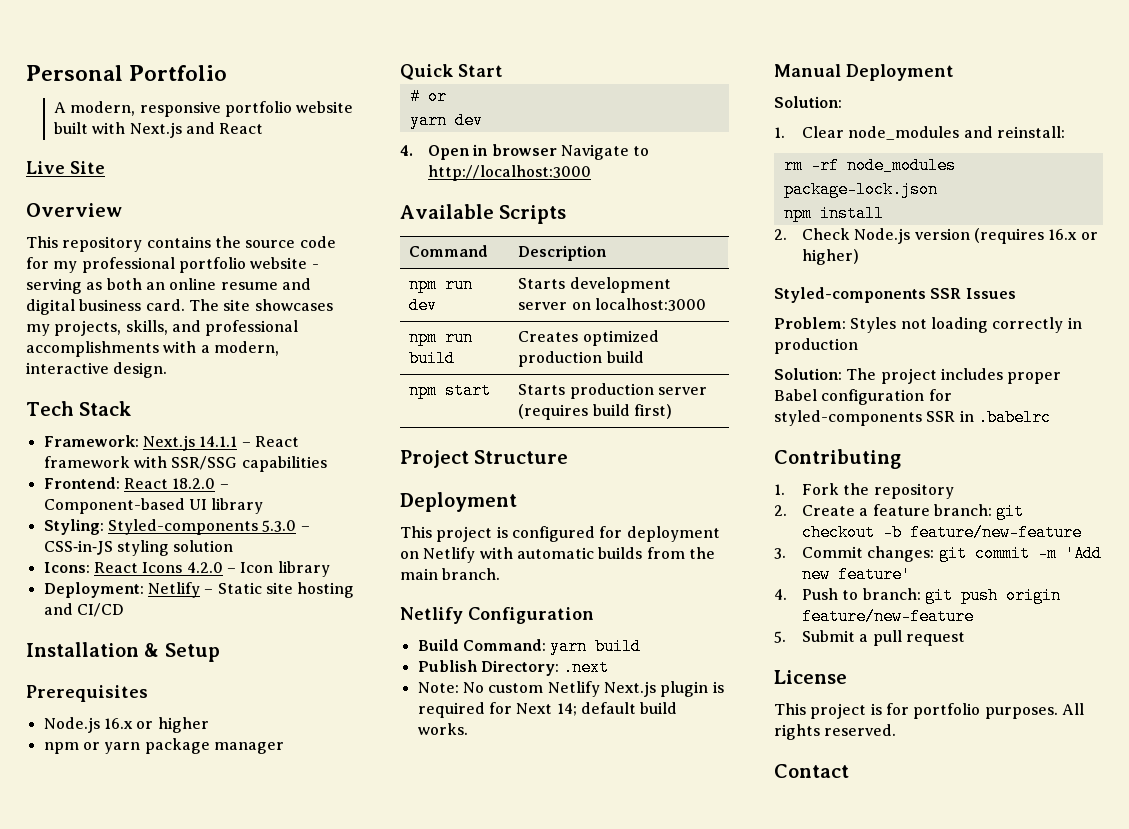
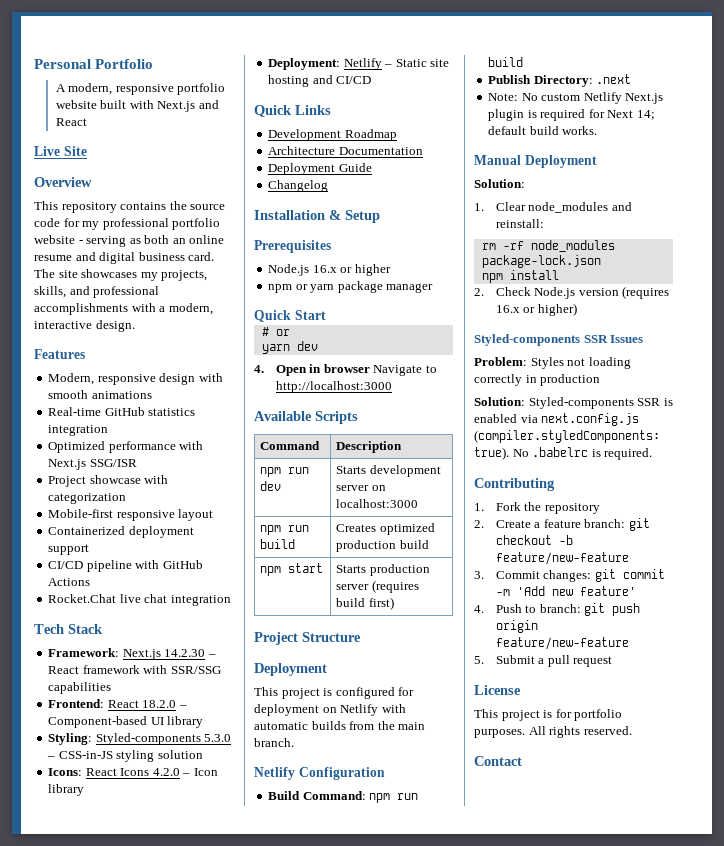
+ Features
+ Modern, responsive design with smooth animations
+ Real-time GitHub statistics integration
+ Optimized performance with Next.js SSG/ISR
+ Project showcase with categorization
+ Mobile-first responsive layout
+ Containerized deployment support
+ CI/CD pipeline with GitHub Actions
+ Rocket.Chat live chat integration
- Framework: Next.js 14.1.1 – React framework with SSR/SSG capabilities
+ Framework: Next.js 14.2.30 – React framework with SSR/SSG capabilities
+ Quick Links
+ Development Roadmap
+ Architecture Documentation
+ Deployment Guide
+ Changelog
- Build Command: yarn build
+ Build Command: npm run build
- Solution: The project includes proper Babel configuration for styled-components SSR in .babelrc
+ Solution: Styled-components SSR is enabled via next.config.js (compiler.styledComponents: true). No .babelrc is required.

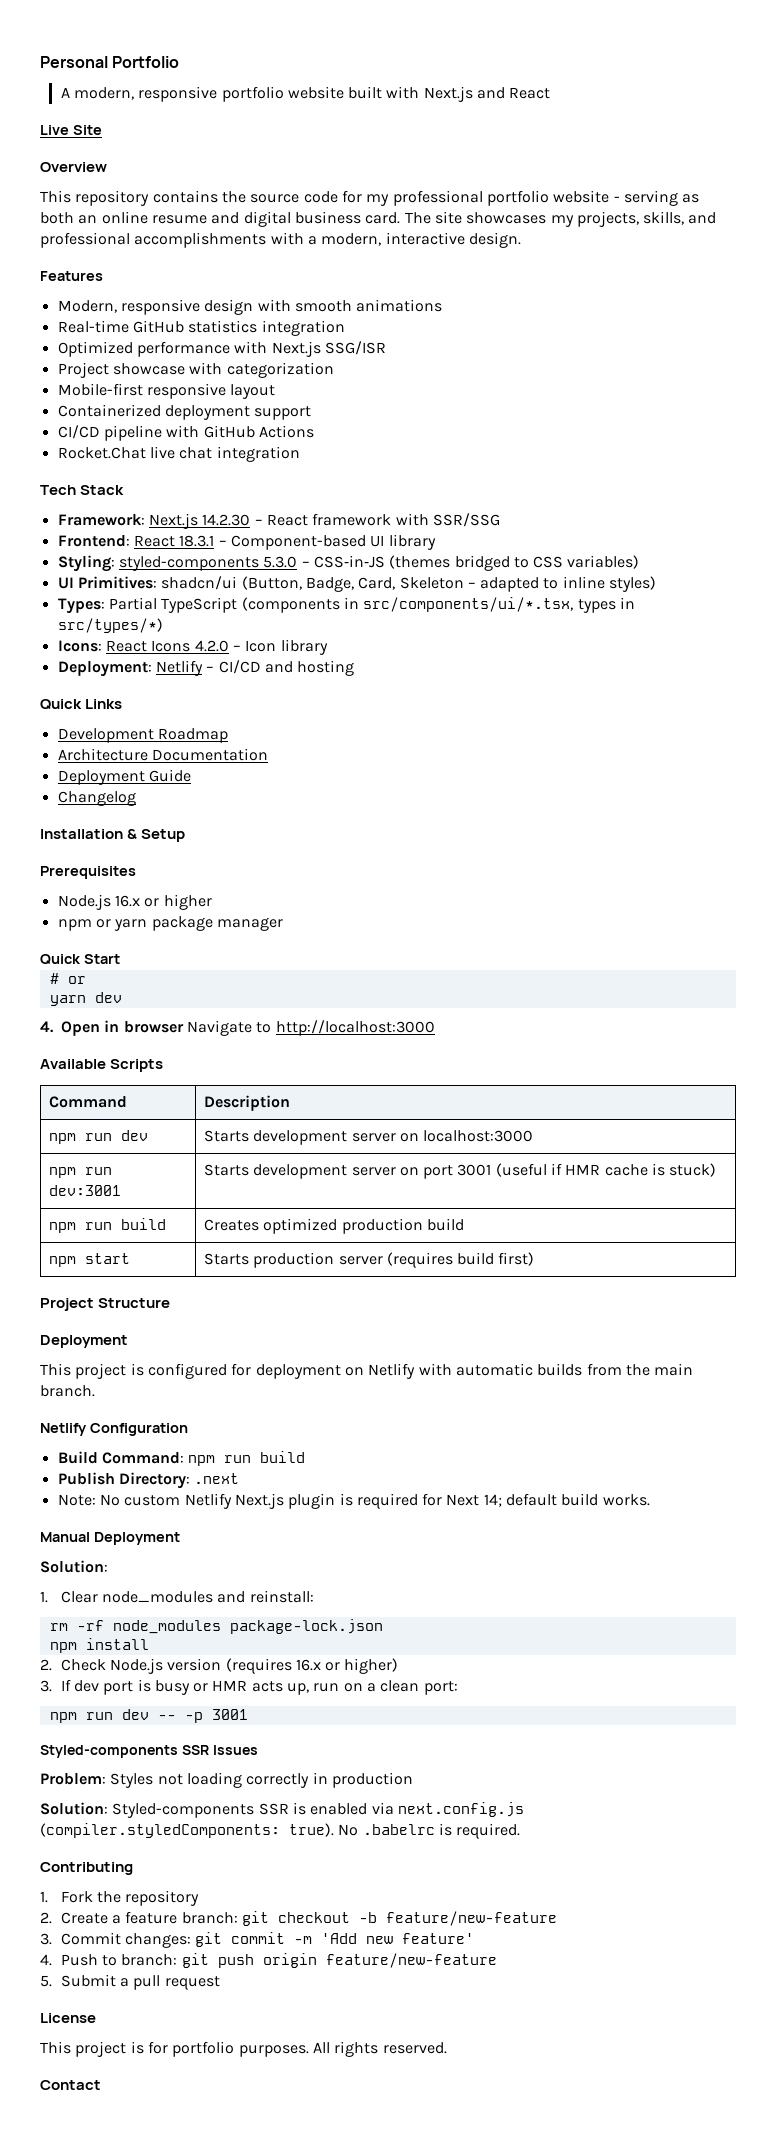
- Framework: Next.js 14.2.30 – React framework with SSR/SSG capabilities
+ Framework: Next.js 14.2.30 – React framework with SSR/SSG
- Frontend: React 18.2.0 – Component-based UI library
+ Frontend: React 18.3.1 – Component-based UI library
- Styling: Styled-components 5.3.0 – CSS‑in‑JS styling solution
+ Styling: styled-components 5.3.0 – CSS‑in‑JS (themes bridged to CSS variables)
+ UI Primitives: shadcn/ui (Button, Badge, Card, Skeleton – adapted to inline styles)
+ Types: Partial TypeScript (components in src/components/ui/*.tsx, types in src/types/*)
- Deployment: Netlify – Static site hosting and CI/CD
+ Deployment: Netlify – CI/CD and hosting
+ npm run dev:3001 | Starts development server on port 3001 (useful if HMR cache is stuck)
+ 3. If dev port is busy or HMR acts up, run on a clean port:
+ npm run dev -- -p 3001

